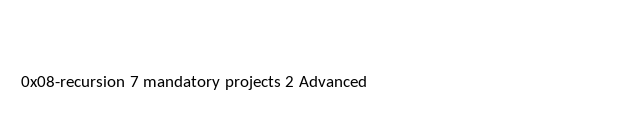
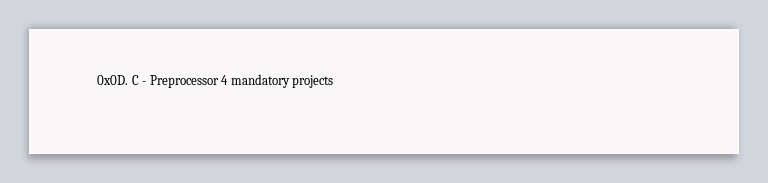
- 0x08-recursion 7 mandatory projects 2 Advanced
+ 0x0D. C - Preprocessor 4 mandatory projects

